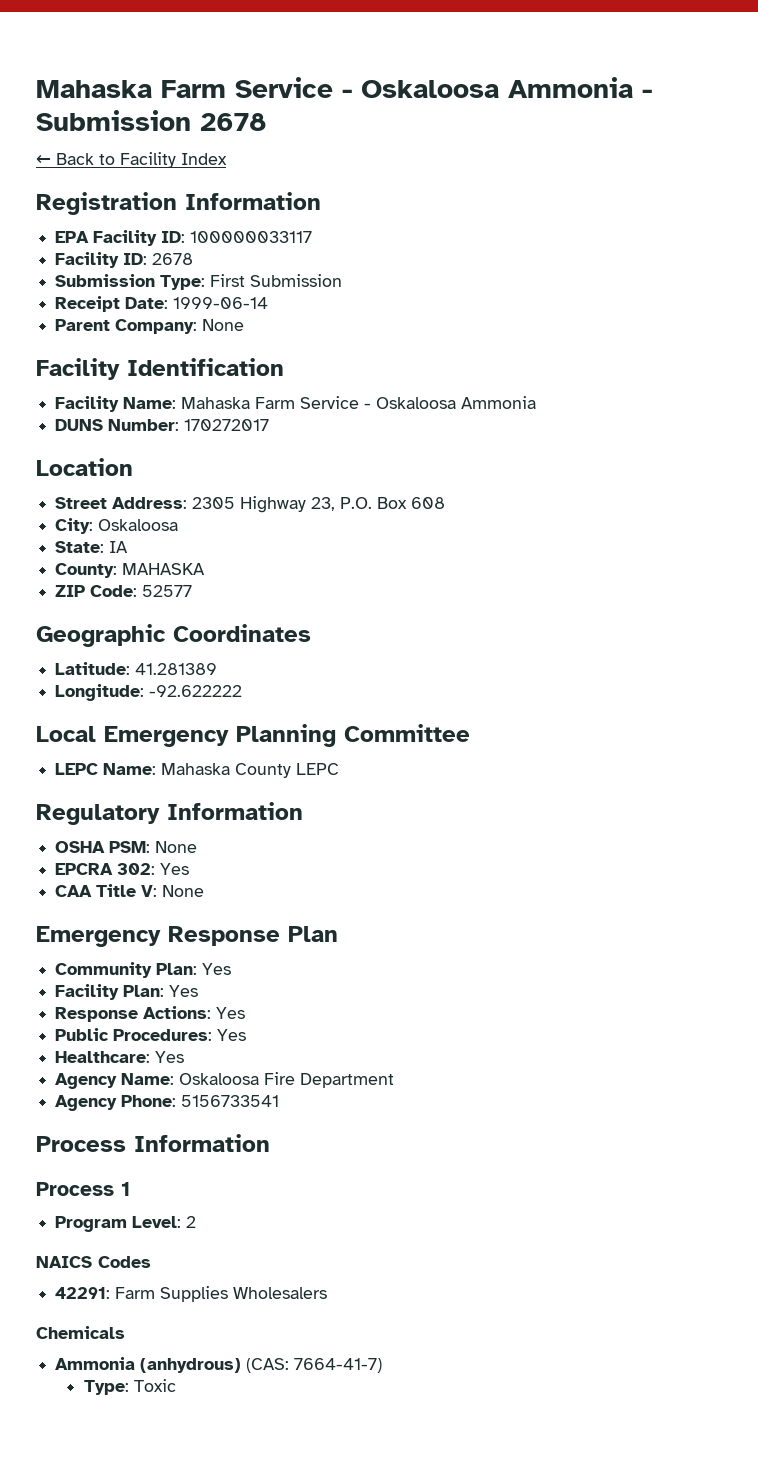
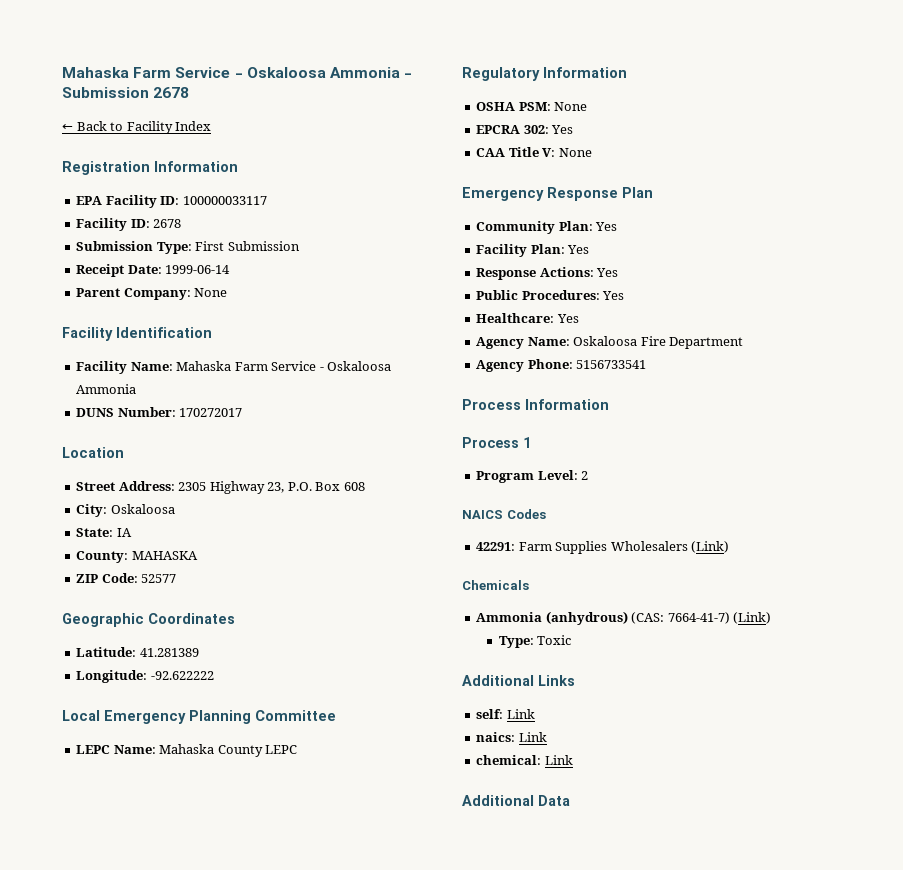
- 42291: Farm Supplies Wholesalers
+ 42291: Farm Supplies Wholesalers (Link)
- Ammonia (anhydrous) (CAS: 7664-41-7)
+ Ammonia (anhydrous) (CAS: 7664-41-7) (Link)
+ Additional Links
+ self: Link
+ naics: Link
+ chemical: Link
+ Additional Data

